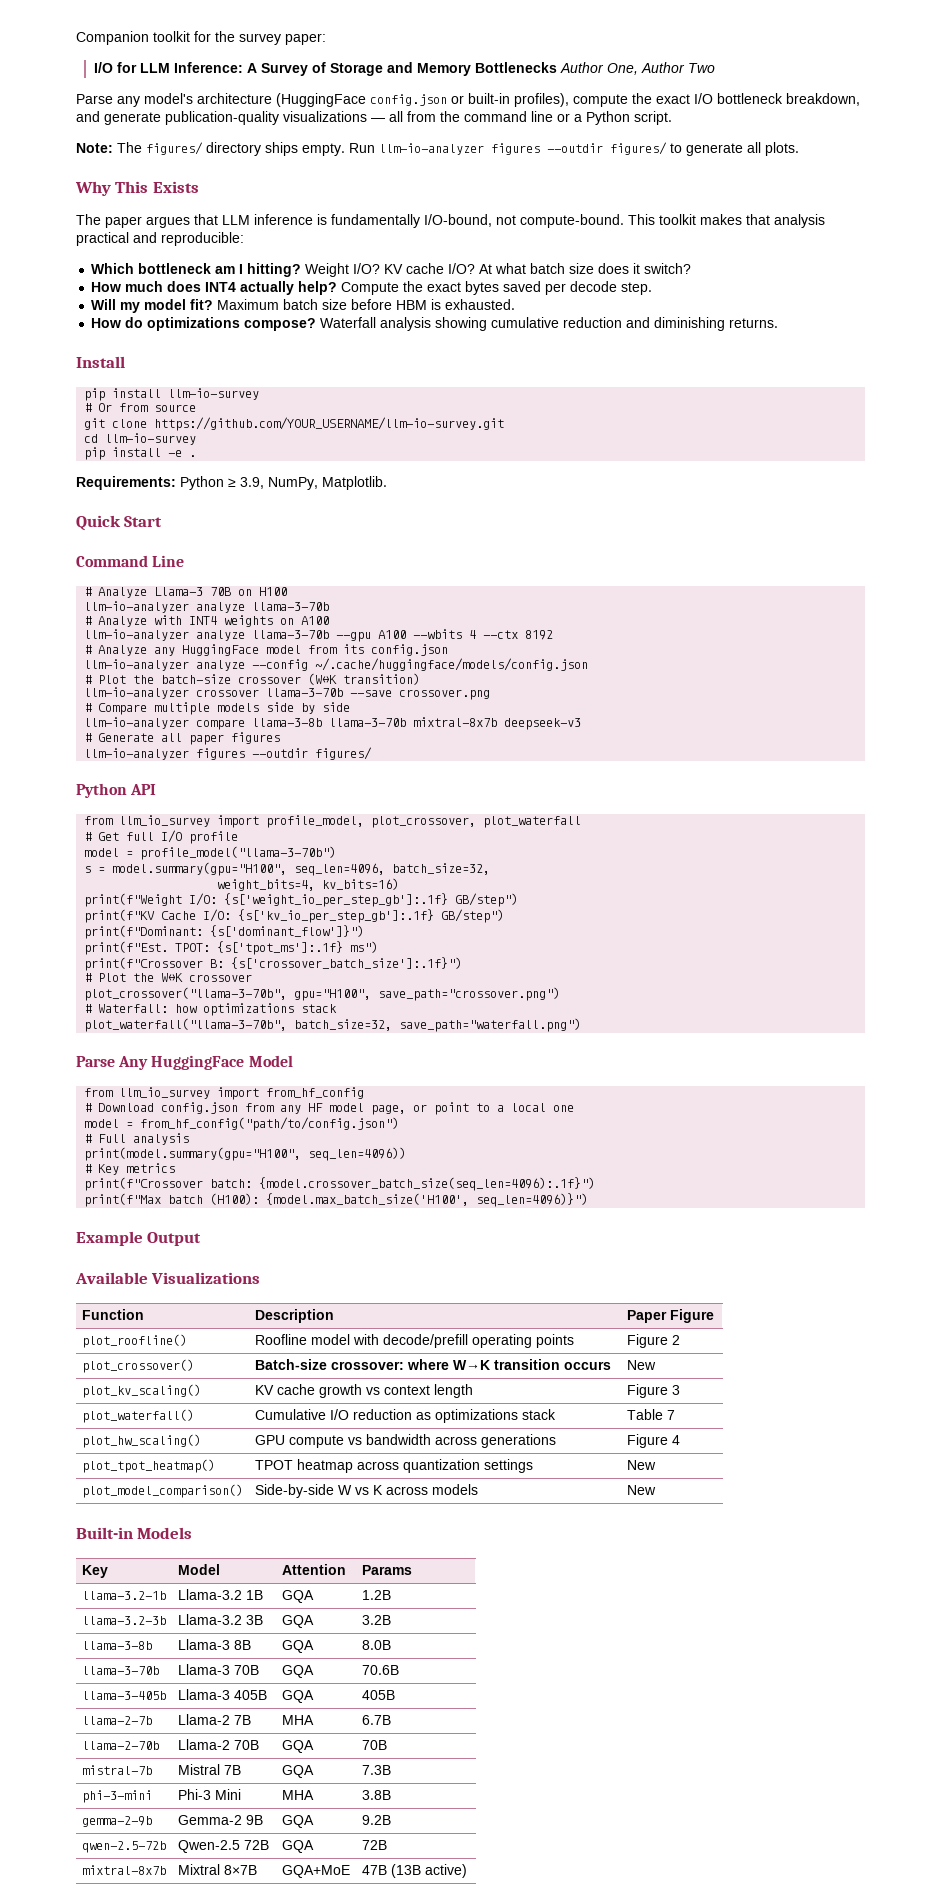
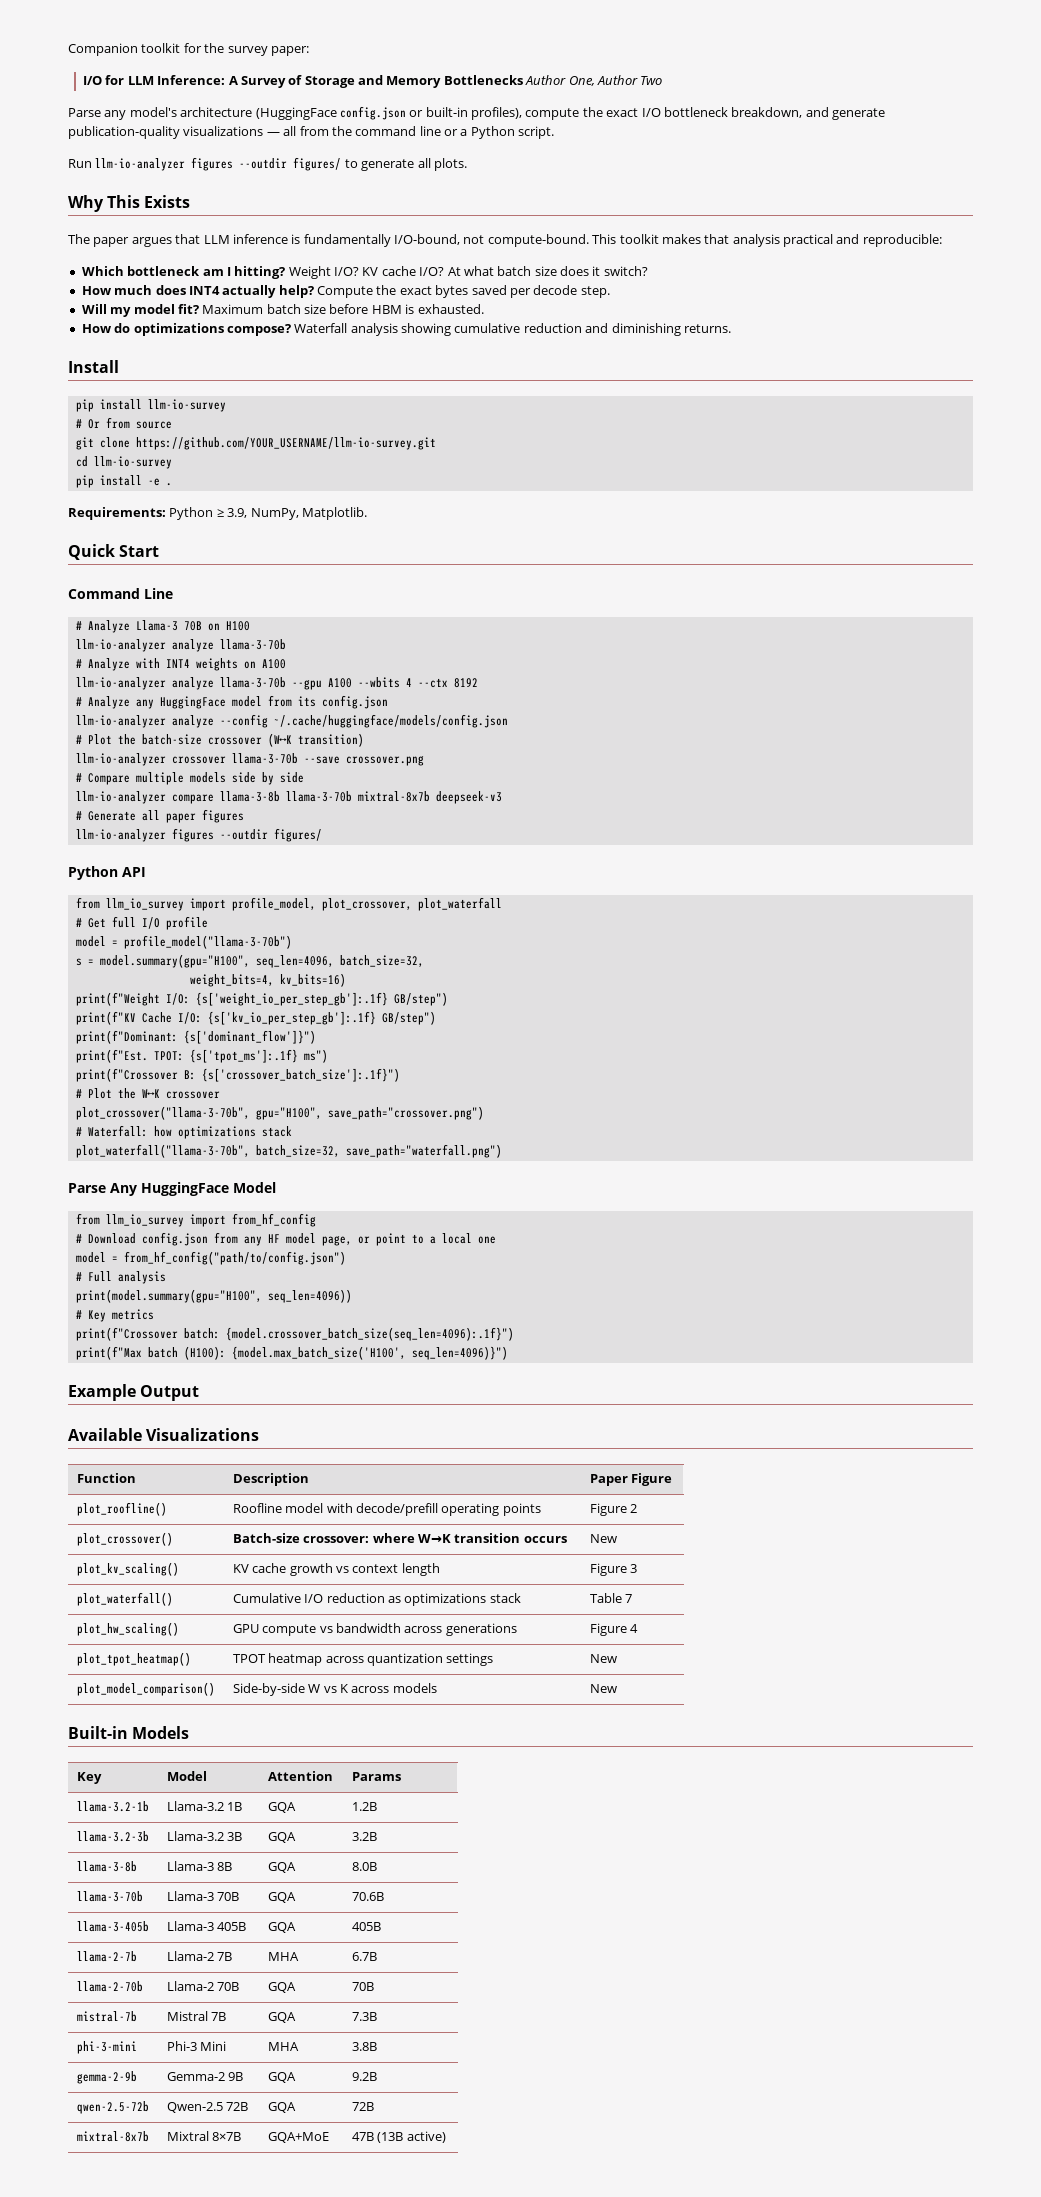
- Note: The figures/ directory ships empty.

